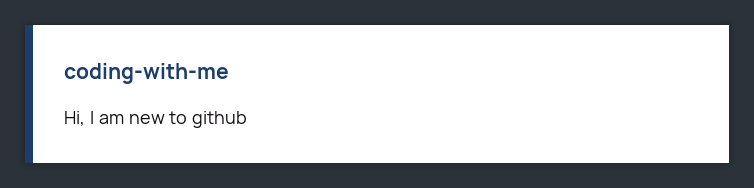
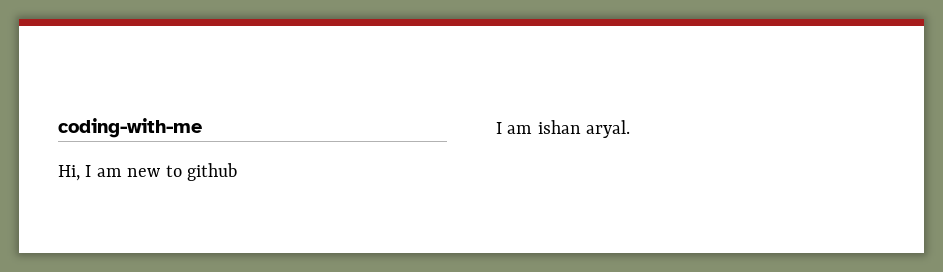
+ I am ishan aryal.

